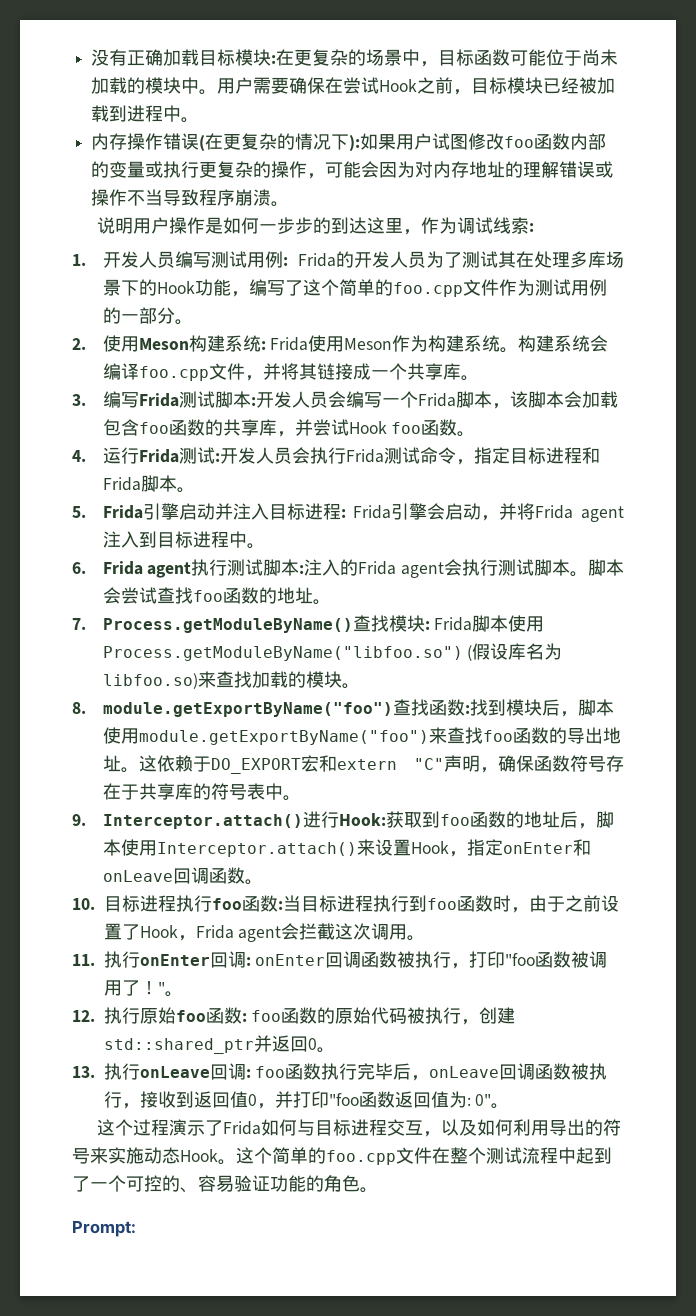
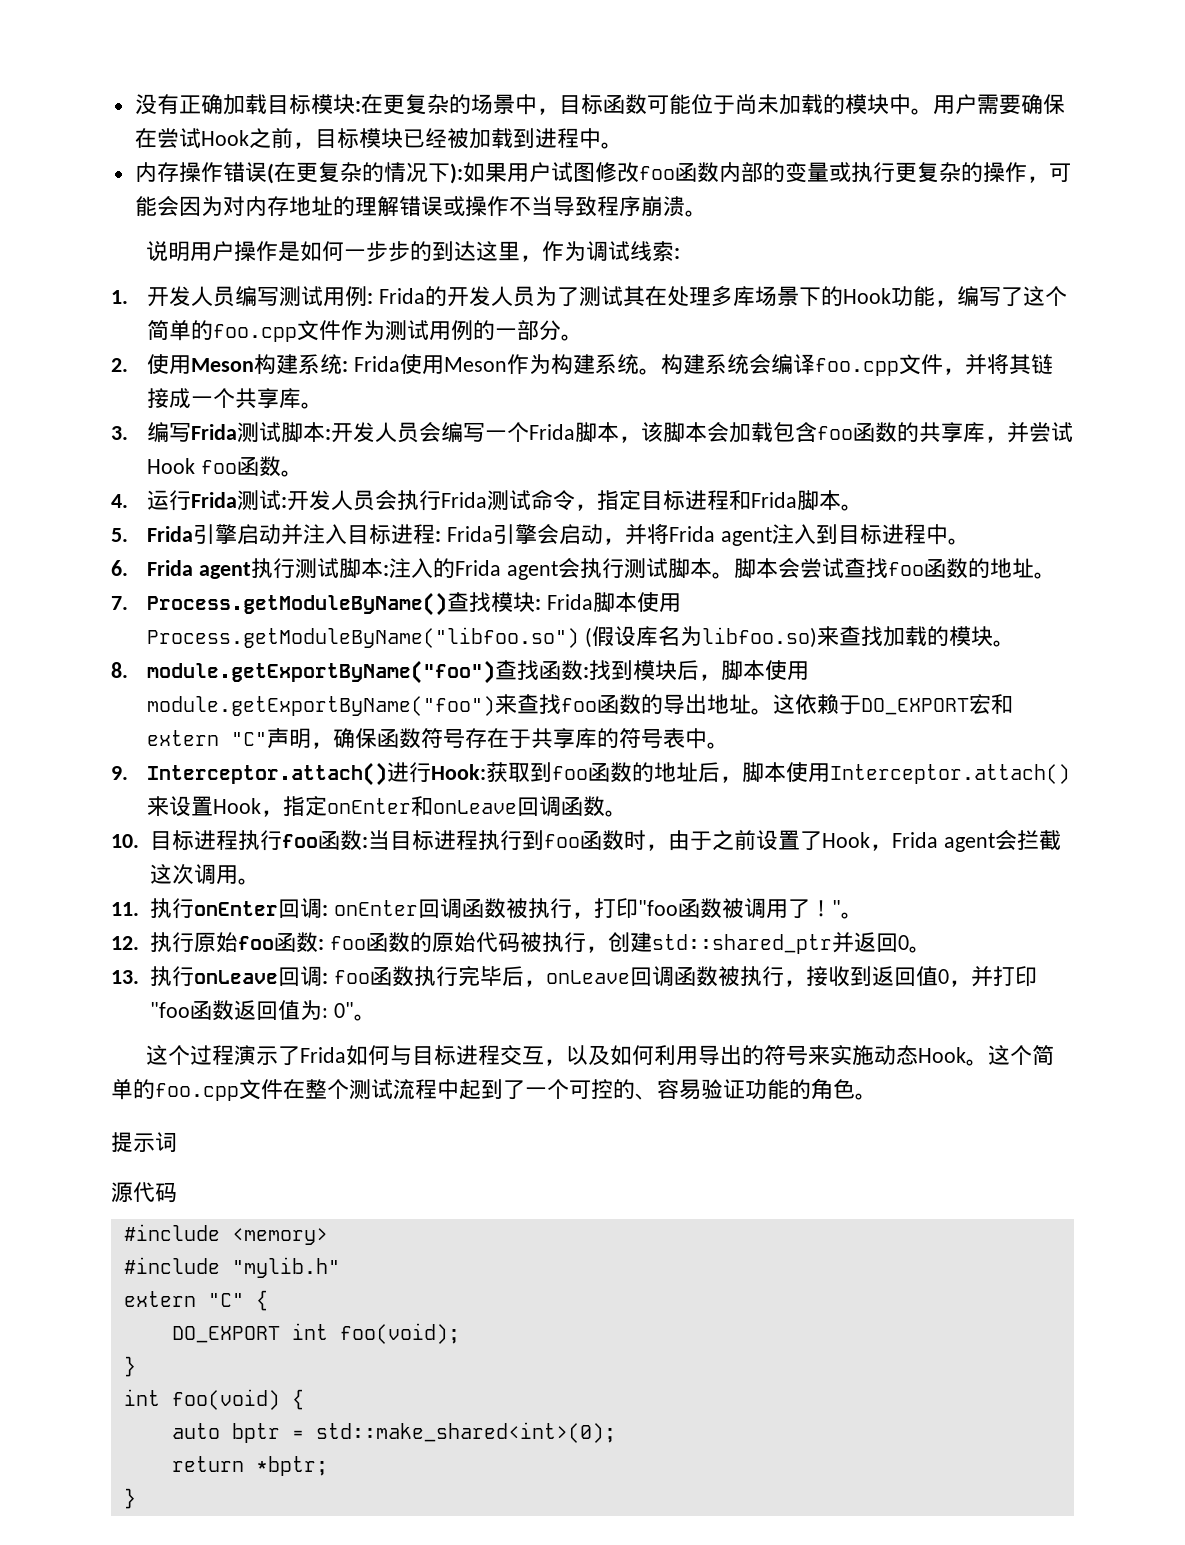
- Prompt:
+ 提示词
+ 源代码
+ #include <memory>
+ #include "mylib.h"
+ extern "C" {
+ DO_EXPORT int foo(void);
+ }
+ int foo(void) {
+ auto bptr = std::make_shared<int>(0);
+ return *bptr;
+ }

